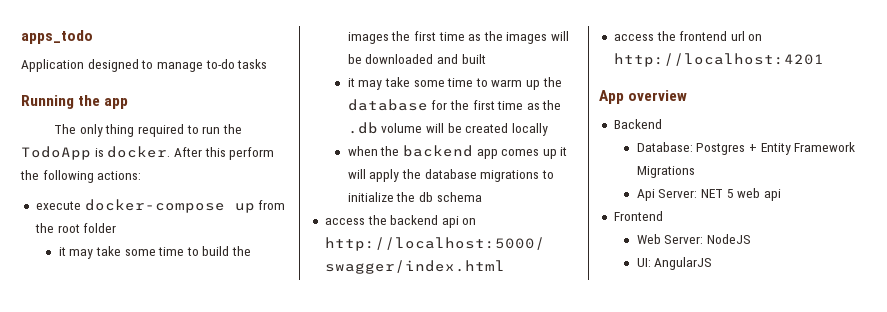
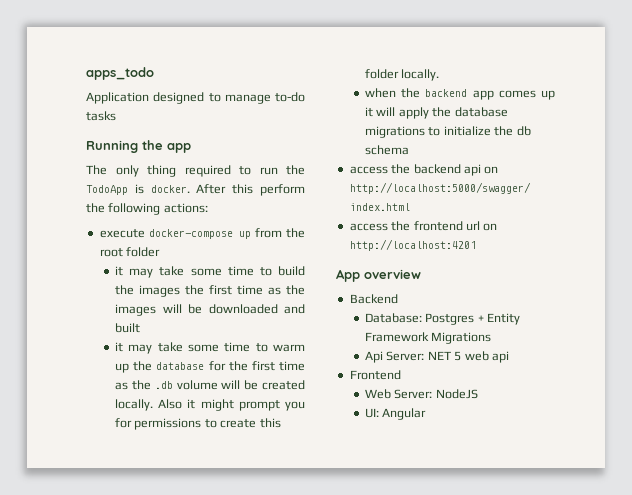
- it may take some time to warm up the database for the first time as the .db volume will be created locally
+ it may take some time to warm up the database for the first time as the .db volume will be created locally. Also it might prompt you for permissions to create this folder locally.
- UI: AngularJS
+ UI: Angular

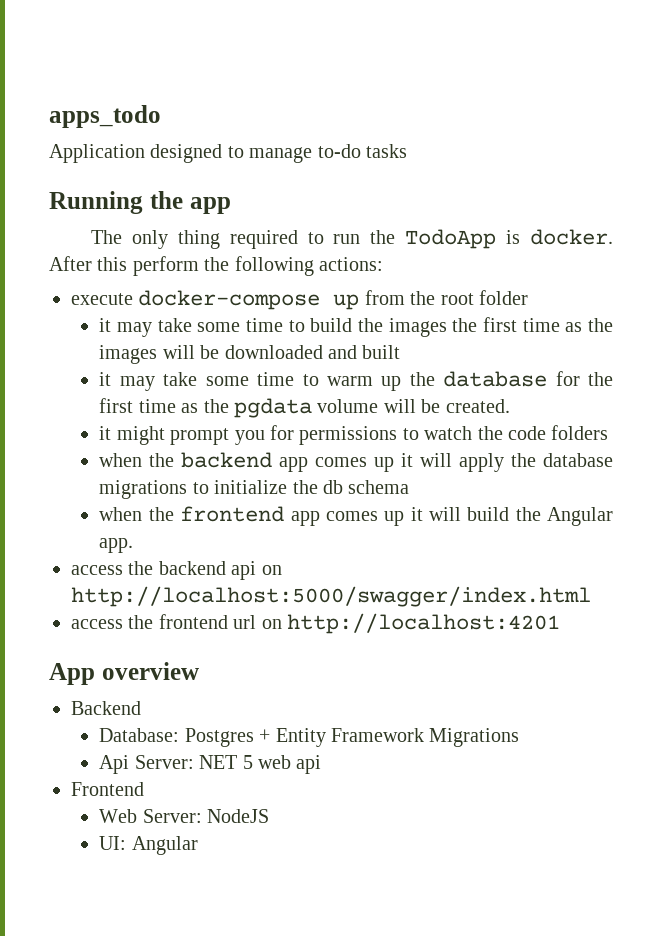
- it may take some time to warm up the database for the first time as the .db volume will be created locally. Also it might prompt you for permissions to create this folder locally.
+ it may take some time to warm up the database for the first time as the pgdata volume will be created.
+ it might prompt you for permissions to watch the code folders
+ when the frontend app comes up it will build the Angular app.

